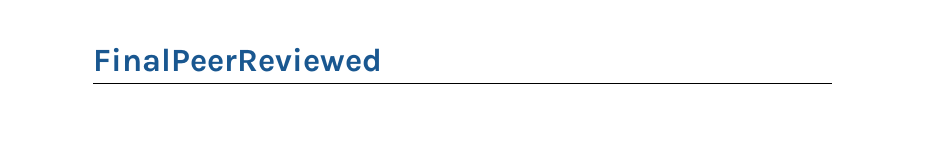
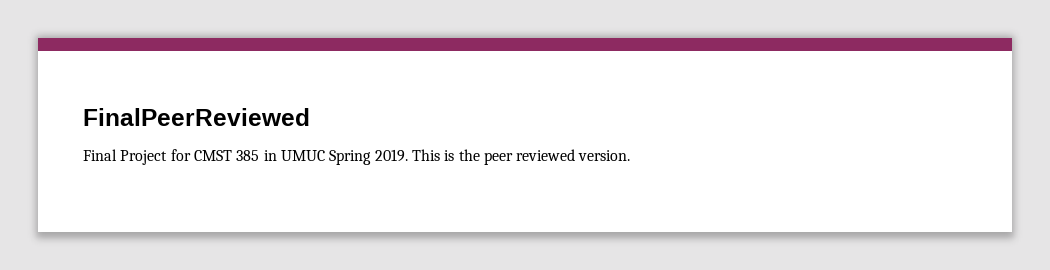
+ Final Project for CMST 385 in UMUC Spring 2019. This is the peer reviewed version.

